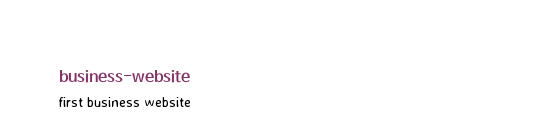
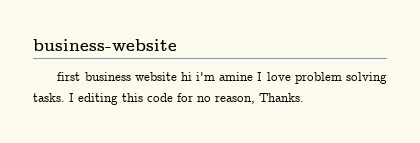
- first business website
+ first business website hi i'm amine I love problem solving tasks. I editing this code for no reason, Thanks.

